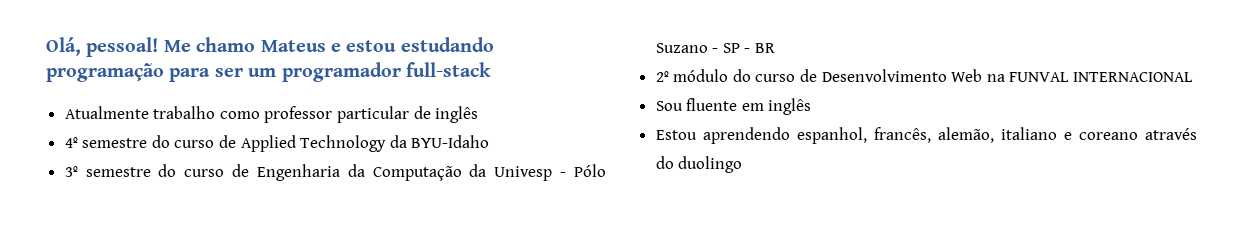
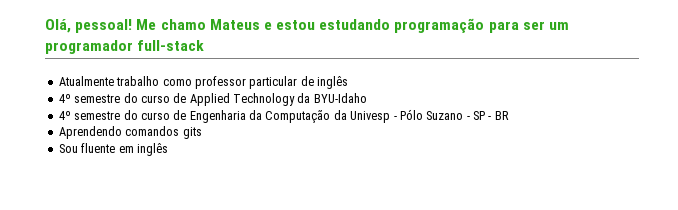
- 3º semestre do curso de Engenharia da Computação da Univesp - Pólo Suzano - SP - BR
+ 4º semestre do curso de Engenharia da Computação da Univesp - Pólo Suzano - SP - BR
- 2º módulo do curso de Desenvolvimento Web na FUNVAL INTERNACIONAL
+ Aprendendo comandos gits
  Sou fluente em inglês
- Estou aprendendo espanhol, francês, alemão, italiano e coreano através do duolingo

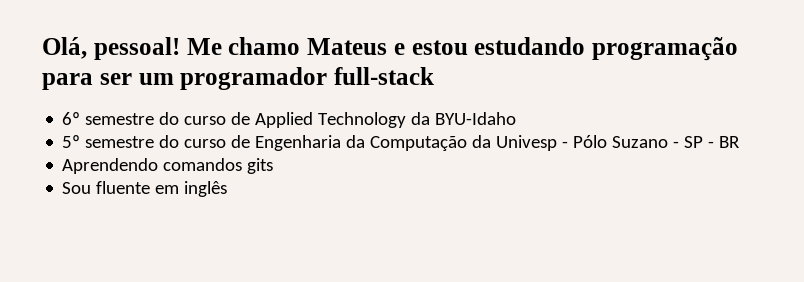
- Atualmente trabalho como professor particular de inglês
- 4º semestre do curso de Applied Technology da BYU-Idaho
+ 6º semestre do curso de Applied Technology da BYU-Idaho
- 4º semestre do curso de Engenharia da Computação da Univesp - Pólo Suzano - SP - BR
+ 5º semestre do curso de Engenharia da Computação da Univesp - Pólo Suzano - SP - BR

